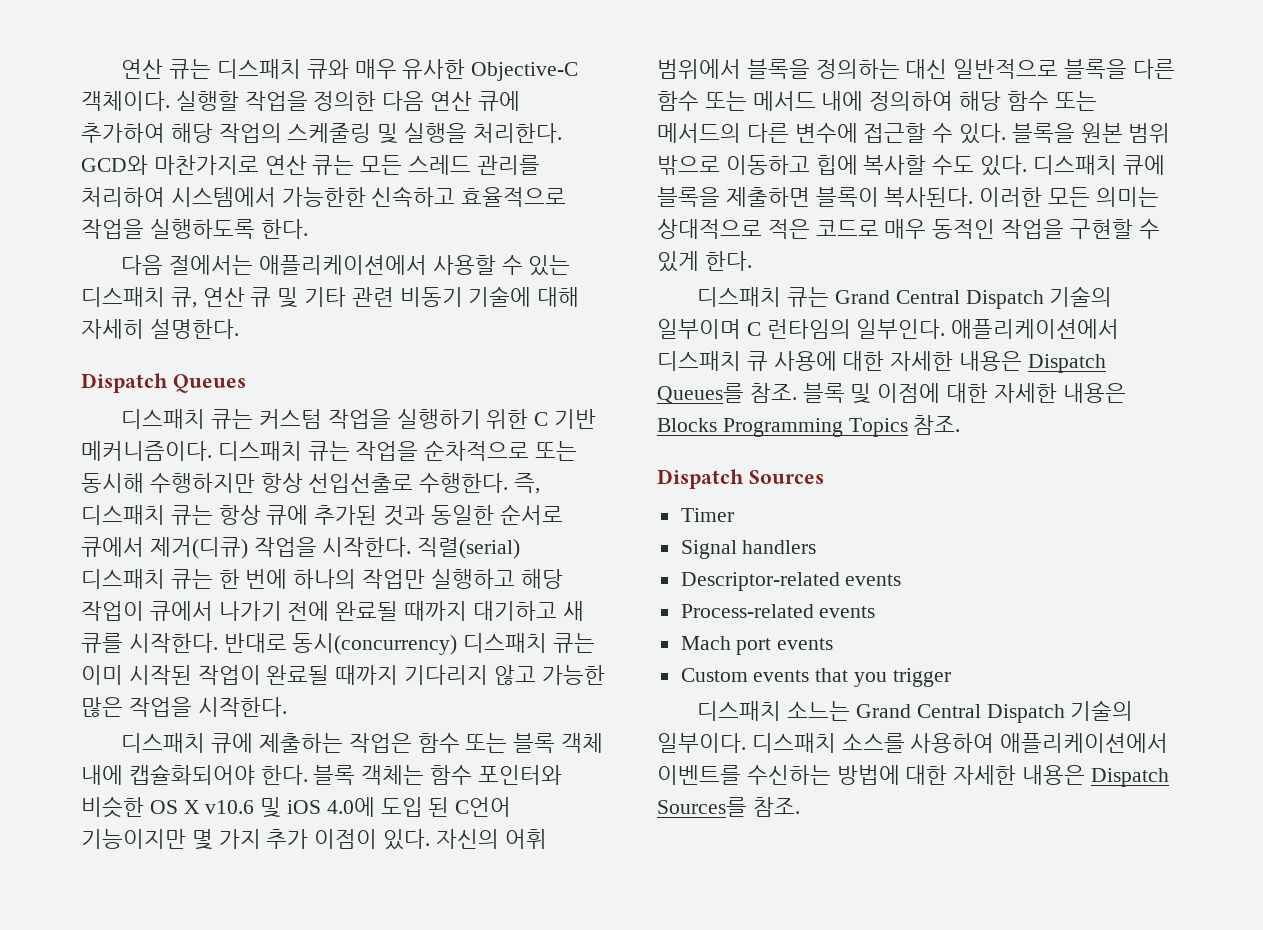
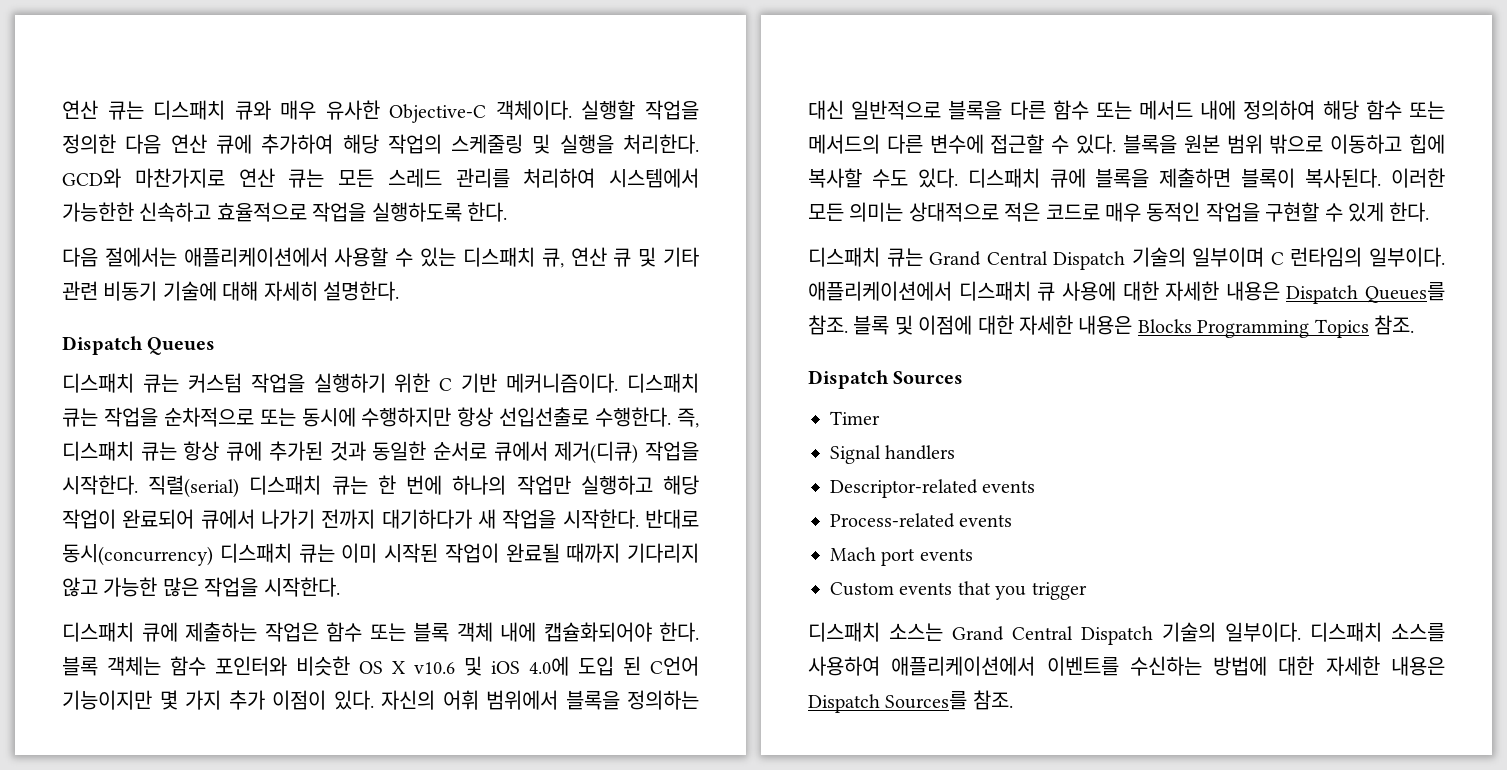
- 디스패치 큐는 작업을 순차적으로 또는 동시해 수행하지만 항상 선입선출로 수행한다.
+ 디스패치 큐는 작업을 순차적으로 또는 동시에 수행하지만 항상 선입선출로 수행한다.
- 직렬(serial) 디스패치 큐는 한 번에 하나의 작업만 실행하고 해당 작업이 큐에서 나가기 전에 완료될 때까지 대기하고 새 큐를 시작한다.
+ 직렬(serial) 디스패치 큐는 한 번에 하나의 작업만 실행하고 해당 작업이 완료되어 큐에서 나가기 전까지 대기하다가 새 작업을 시작한다.
- 디스패치 큐는 Grand Central Dispatch 기술의 일부이며 C 런타임의 일부인다.
+ 디스패치 큐는 Grand Central Dispatch 기술의 일부이며 C 런타임의 일부이다.
- 디스패치 소느는 Grand Central Dispatch 기술의 일부이다.
+ 디스패치 소스는 Grand Central Dispatch 기술의 일부이다.

